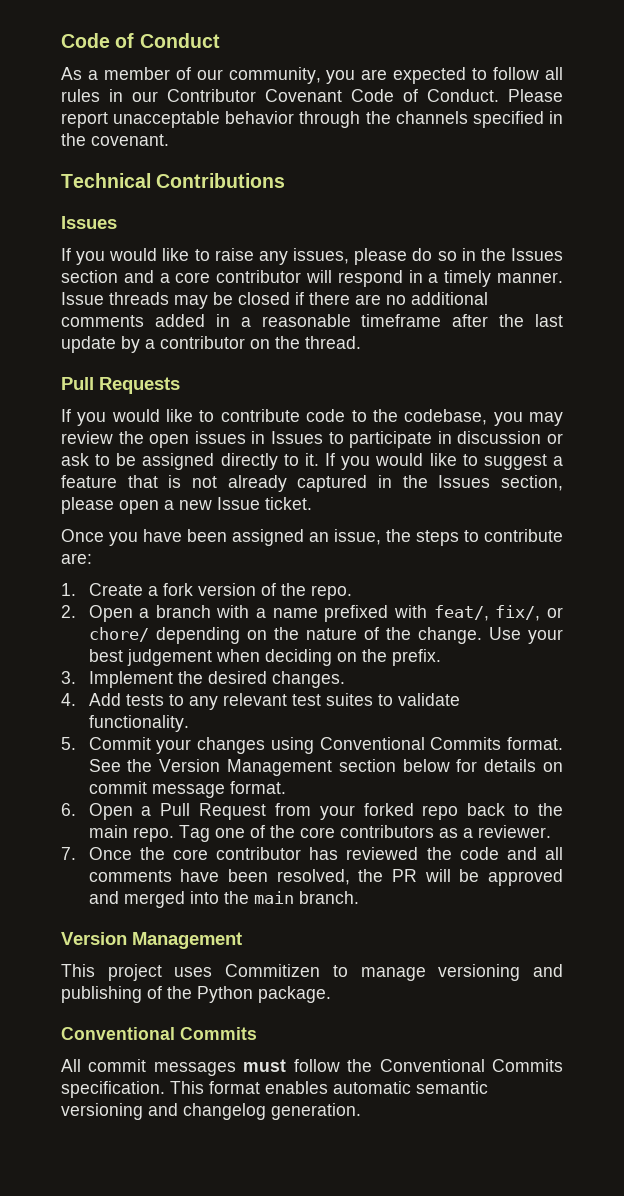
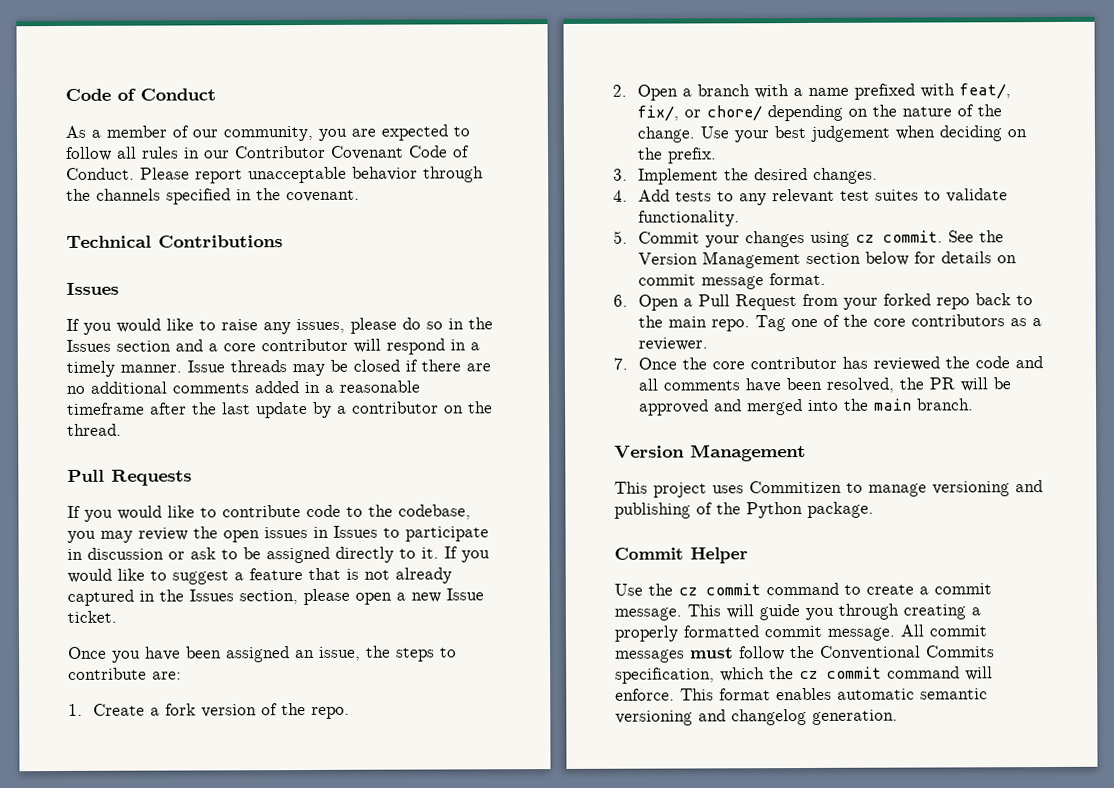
- 5. Commit your changes using Conventional Commits format.
+ 5. Commit your changes using cz commit.
  This project uses Commitizen to manage versioning and publishing of the Python package.
- Conventional Commits
- All commit messages must follow the Conventional Commits specification.
+ Commit Helper
+ Use the cz commit command to create a commit message. This will guide you through creating a properly formatted commit message. All commit messages must follow the Conventional Commits specification, which the cz commit command will enforce.

